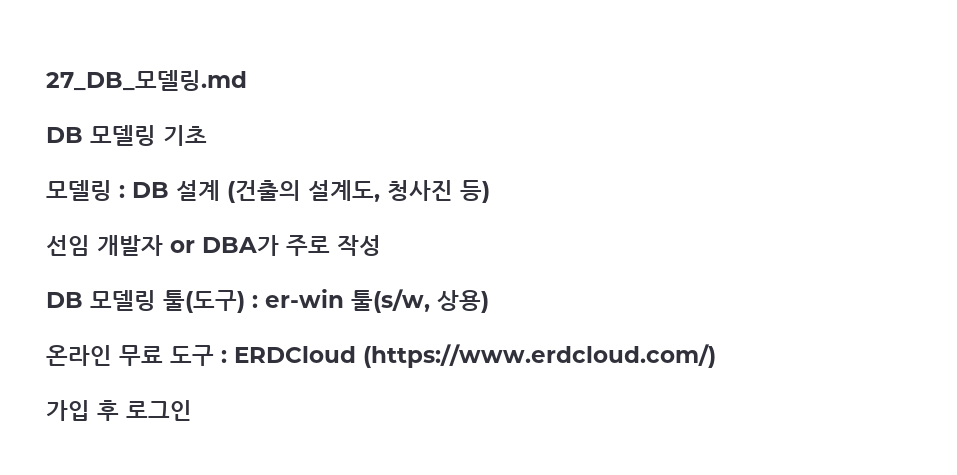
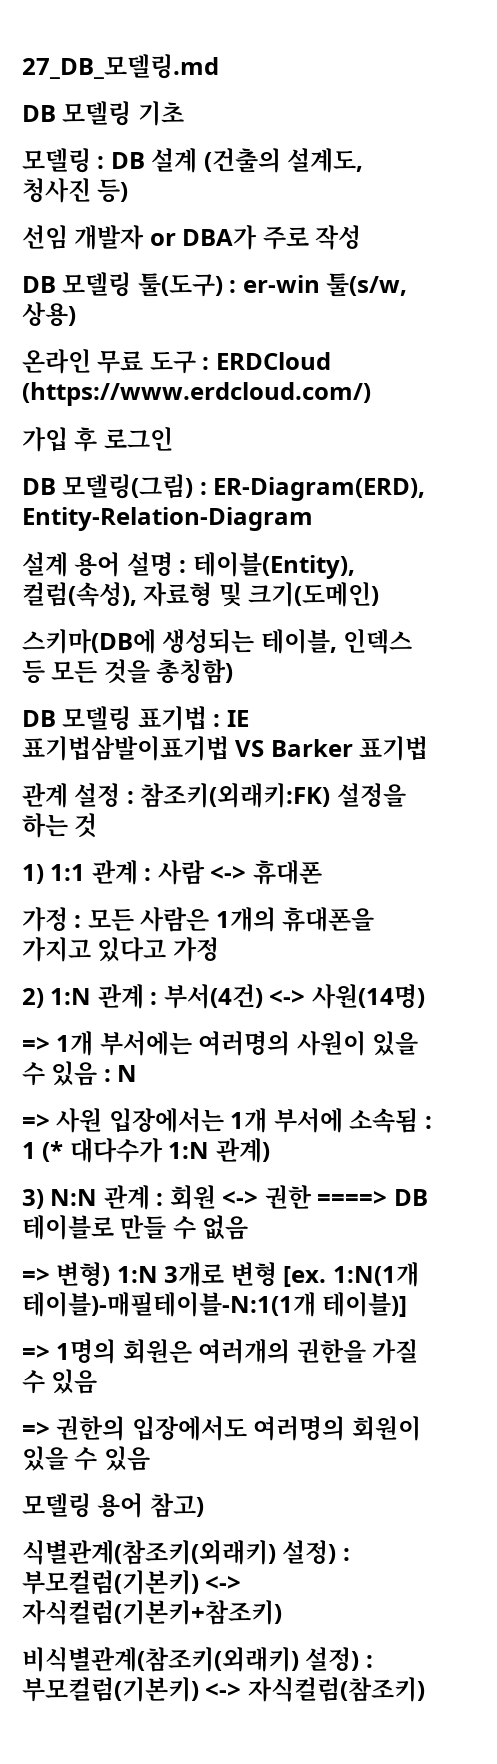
+ DB 모델링(그림) : ER-Diagram(ERD), Entity-Relation-Diagram
+ 설계 용어 설명 : 테이블(Entity), 컬럼(속성), 자료형 및 크기(도메인)
+ 스키마(DB에 생성되는 테이블, 인덱스 등 모든 것을 총칭함)
+ DB 모델링 표기법 : IE 표기법삼발이표기법 VS Barker 표기법
+ 관계 설정 : 참조키(외래키:FK) 설정을 하는 것
+ 1) 1:1 관계 : 사람 <-> 휴대폰
+ 가정 : 모든 사람은 1개의 휴대폰을 가지고 있다고 가정
+ 2) 1:N 관계 : 부서(4건) <-> 사원(14명)
+ => 1개 부서에는 여러명의 사원이 있을 수 있음 : N
+ => 사원 입장에서는 1개 부서에 소속됨 : 1 (* 대다수가 1:N 관계)
+ 3) N:N 관계 : 회원 <-> 권한 ====> DB 테이블로 만들 수 없음
+ => 변형) 1:N 3개로 변형 [ex. 1:N(1개 테이블)-매필테이블-N:1(1개 테이블)]
+ => 1명의 회원은 여러개의 권한을 가질 수 있음
+ => 권한의 입장에서도 여러명의 회원이 있을 수 있음
+ 모델링 용어 참고)
+ 식별관계(참조키(외래키) 설정) : 부모컬럼(기본키) <-> 자식컬럼(기본키+참조키)
+ 비식별관계(참조키(외래키) 설정) : 부모컬럼(기본키) <-> 자식컬럼(참조키)

